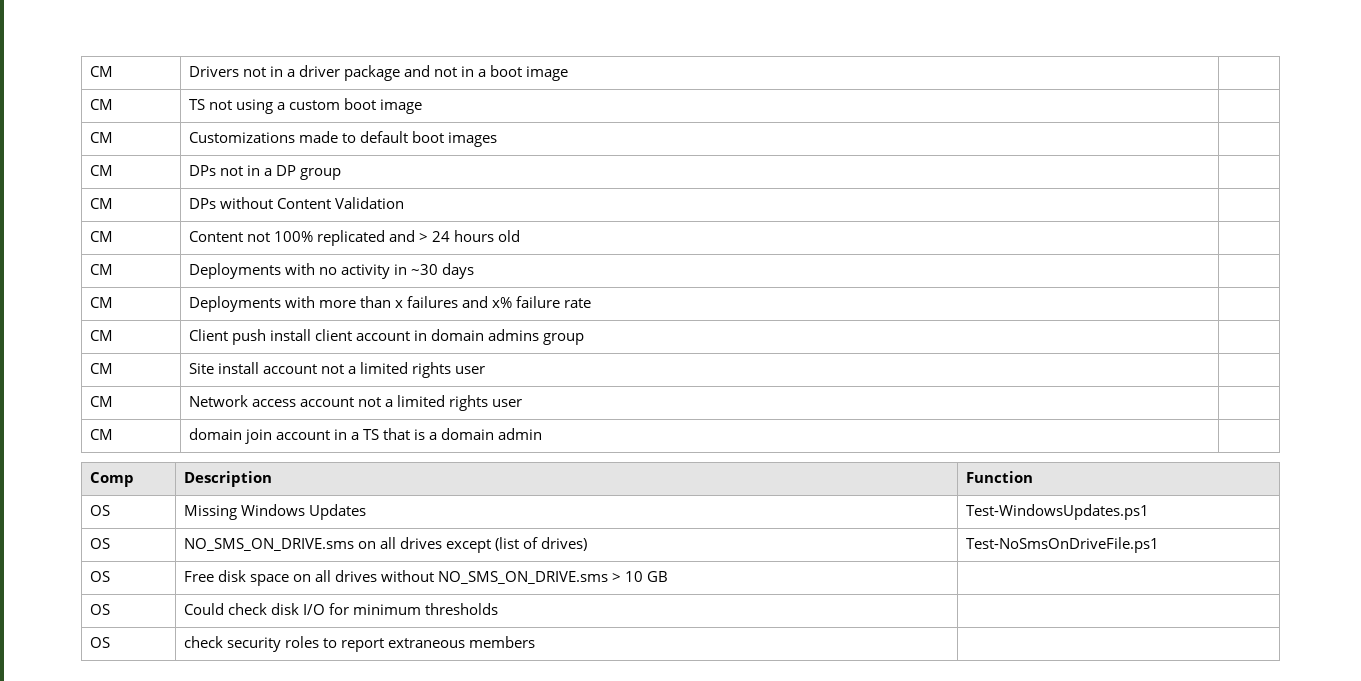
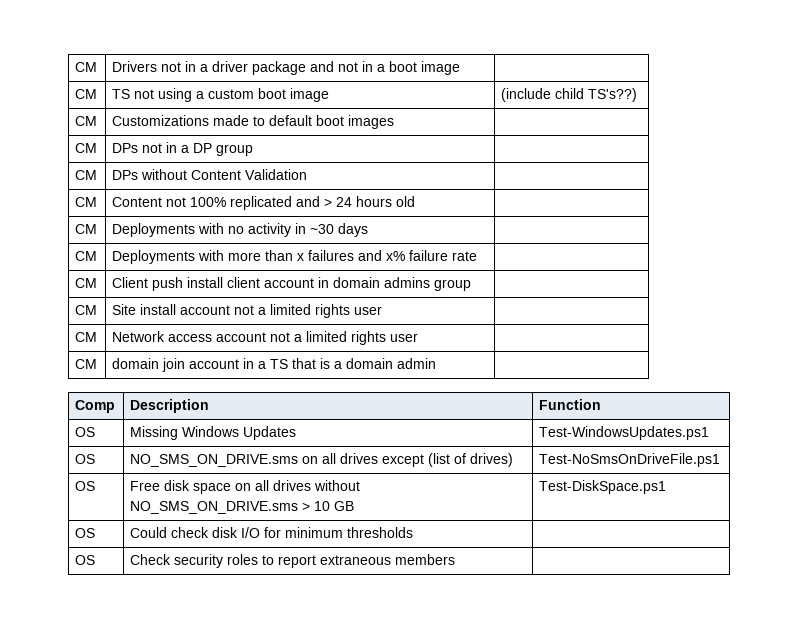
- CM | TS not using a custom boot image |
+ CM | TS not using a custom boot image | (include child TS's??)
- OS | Free disk space on all drives without NO_SMS_ON_DRIVE.sms > 10 GB |
+ OS | Free disk space on all drives without NO_SMS_ON_DRIVE.sms > 10 GB | Test-DiskSpace.ps1
- OS | check security roles to report extraneous members |
+ OS | Check security roles to report extraneous members |

